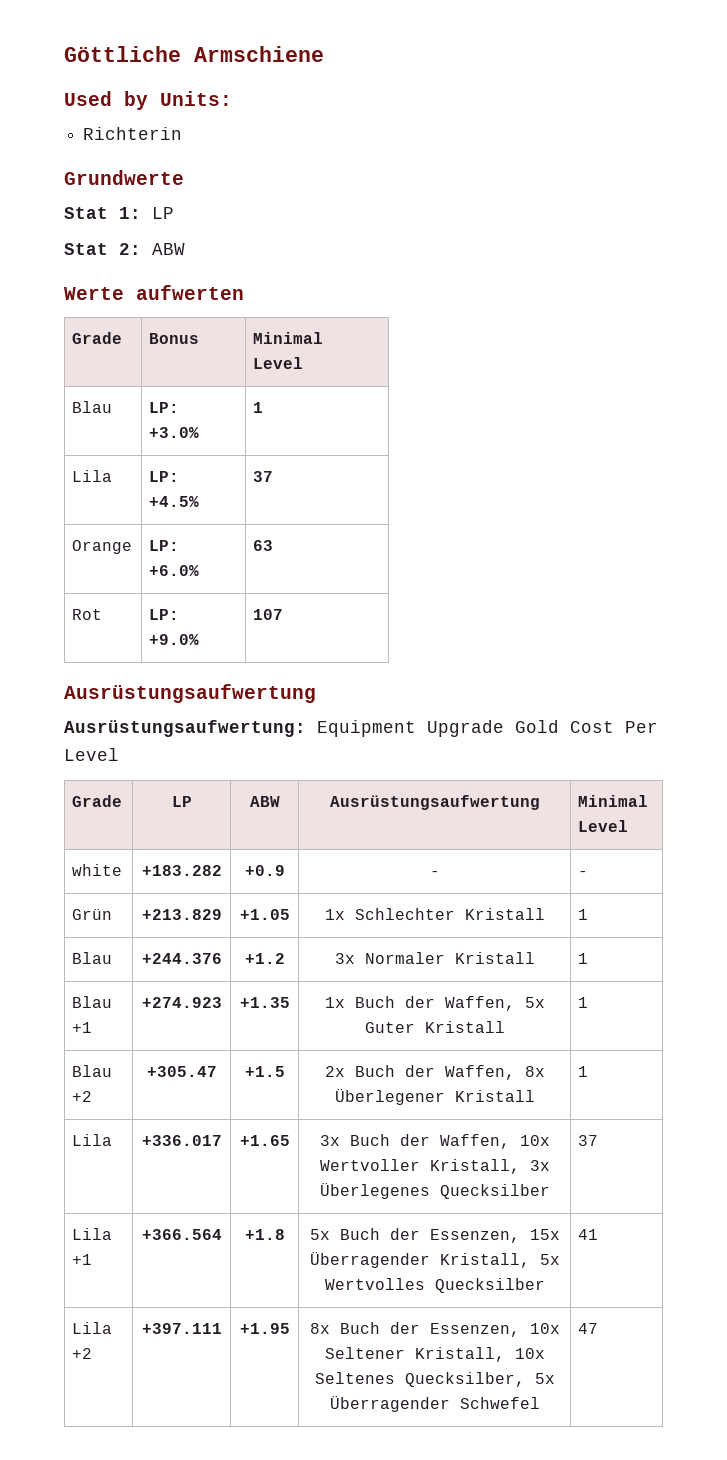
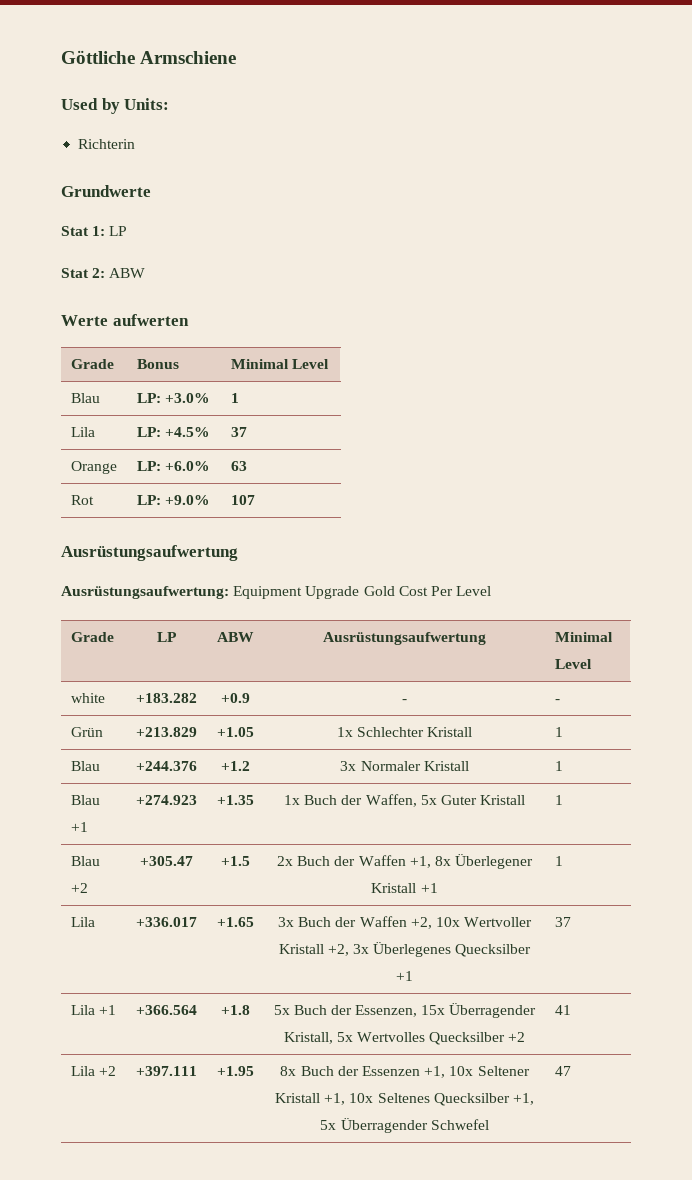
- Blau +2 | +305.47 | +1.5 | 2x Buch der Waffen, 8x Überlegener Kristall | 1
+ Blau +2 | +305.47 | +1.5 | 2x Buch der Waffen +1, 8x Überlegener Kristall +1 | 1
- Lila | +336.017 | +1.65 | 3x Buch der Waffen, 10x Wertvoller Kristall, 3x Überlegenes Quecksilber | 37
+ Lila | +336.017 | +1.65 | 3x Buch der Waffen +2, 10x Wertvoller Kristall +2, 3x Überlegenes Quecksilber +1 | 37
- Lila +1 | +366.564 | +1.8 | 5x Buch der Essenzen, 15x Überragender Kristall, 5x Wertvolles Quecksilber | 41
+ Lila +1 | +366.564 | +1.8 | 5x Buch der Essenzen, 15x Überragender Kristall, 5x Wertvolles Quecksilber +2 | 41
- Lila +2 | +397.111 | +1.95 | 8x Buch der Essenzen, 10x Seltener Kristall, 10x Seltenes Quecksilber, 5x Überragender Schwefel | 47
+ Lila +2 | +397.111 | +1.95 | 8x Buch der Essenzen +1, 10x Seltener Kristall +1, 10x Seltenes Quecksilber +1, 5x Überragender Schwefel | 47

